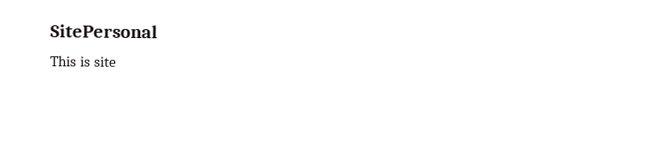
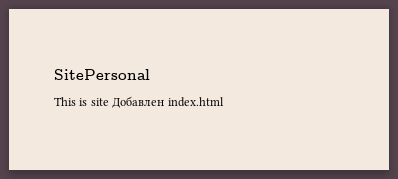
- This is site
+ This is site Добавлен index.html

